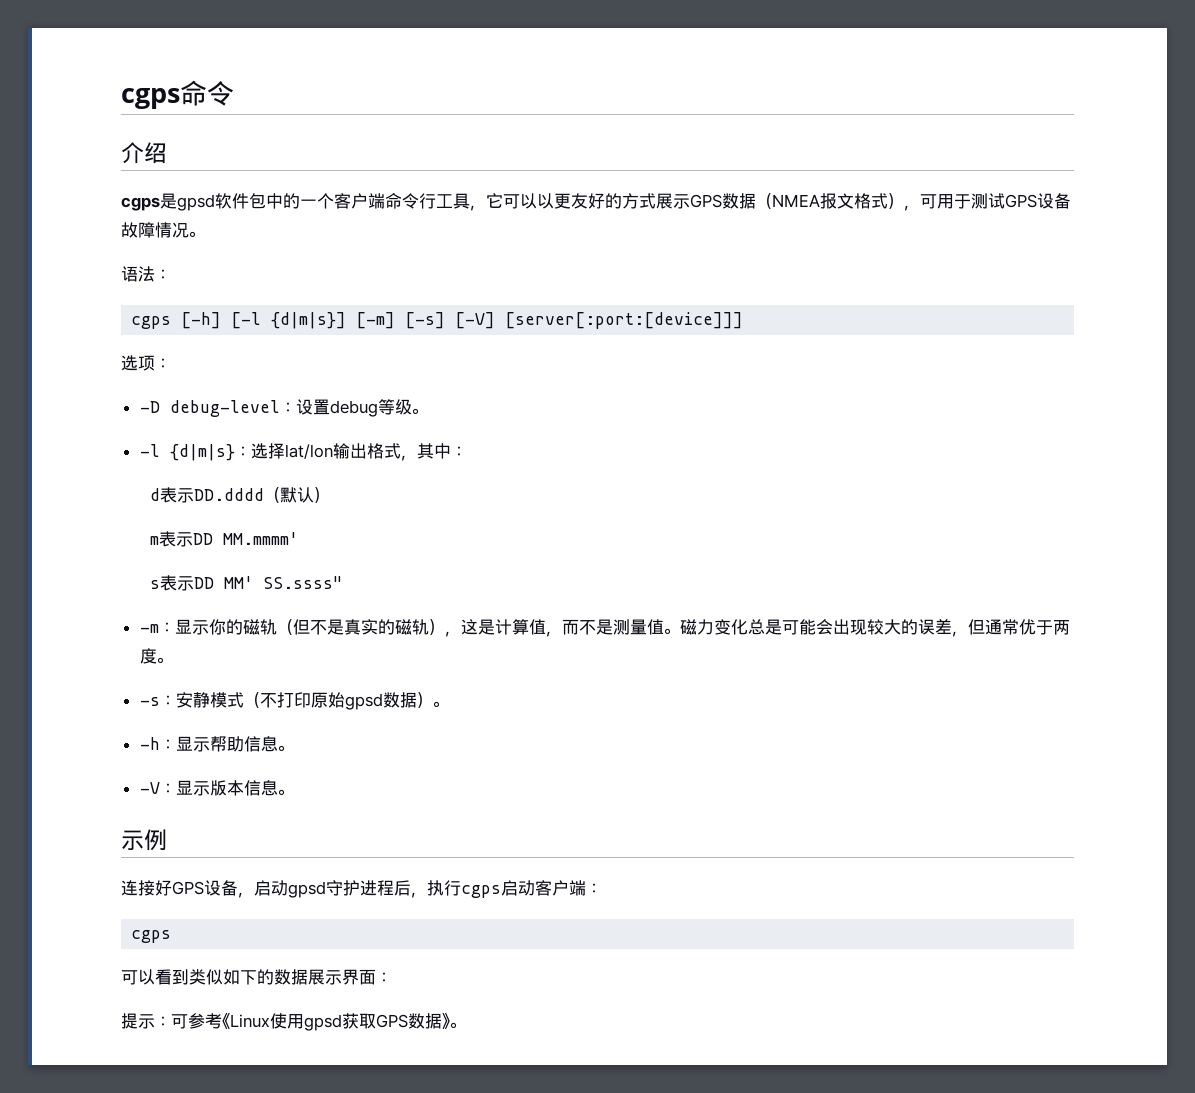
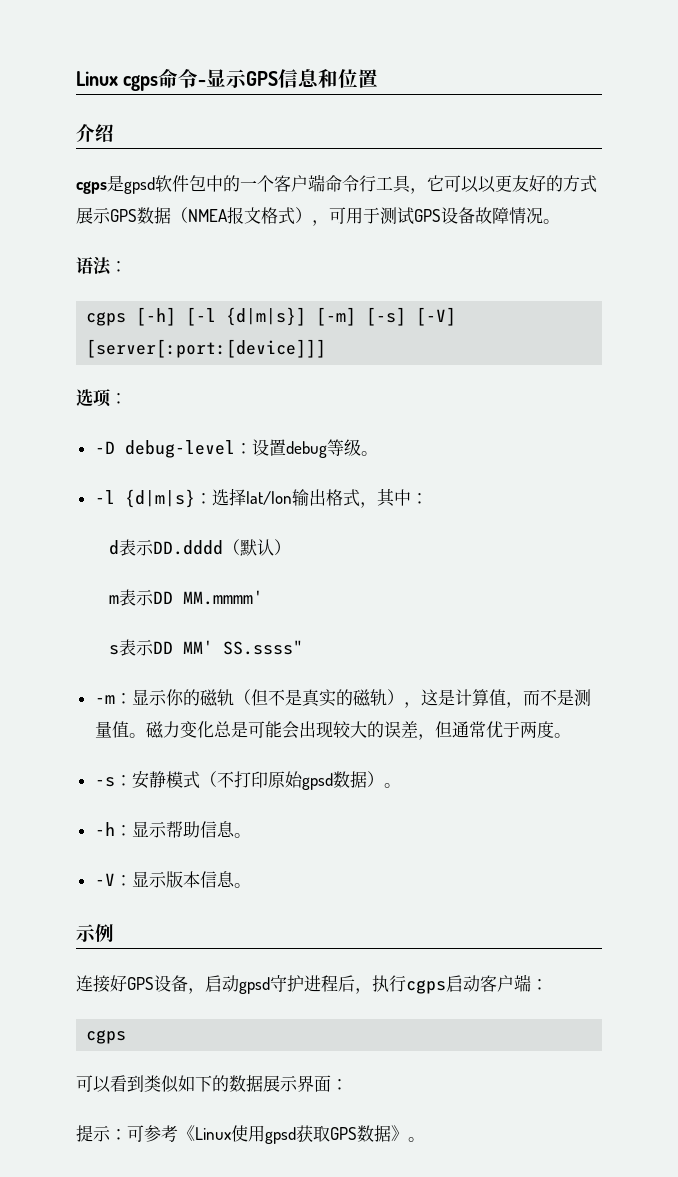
- cgps命令
+ Linux cgps命令-显示GPS信息和位置

